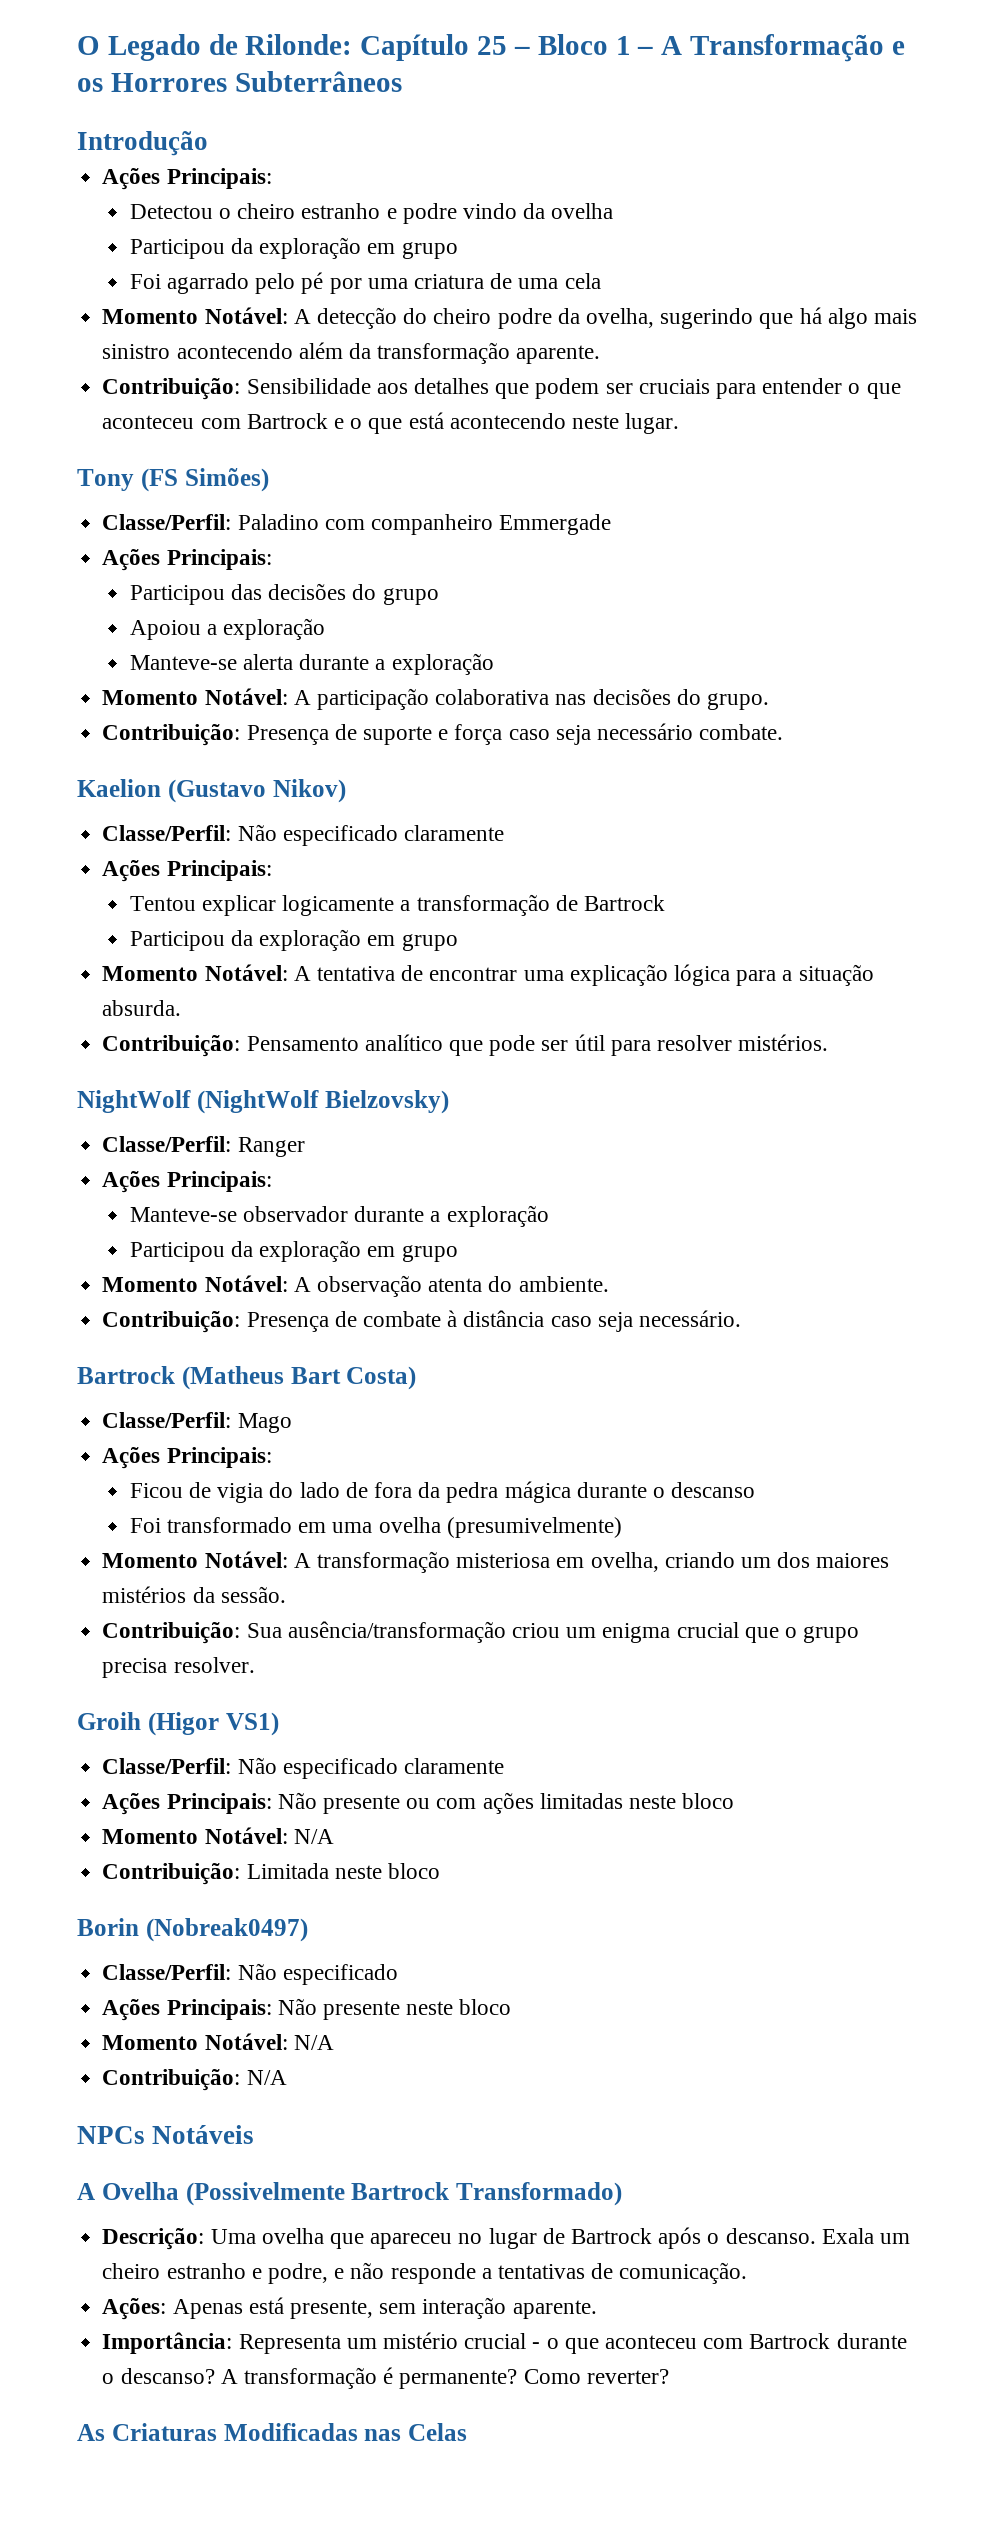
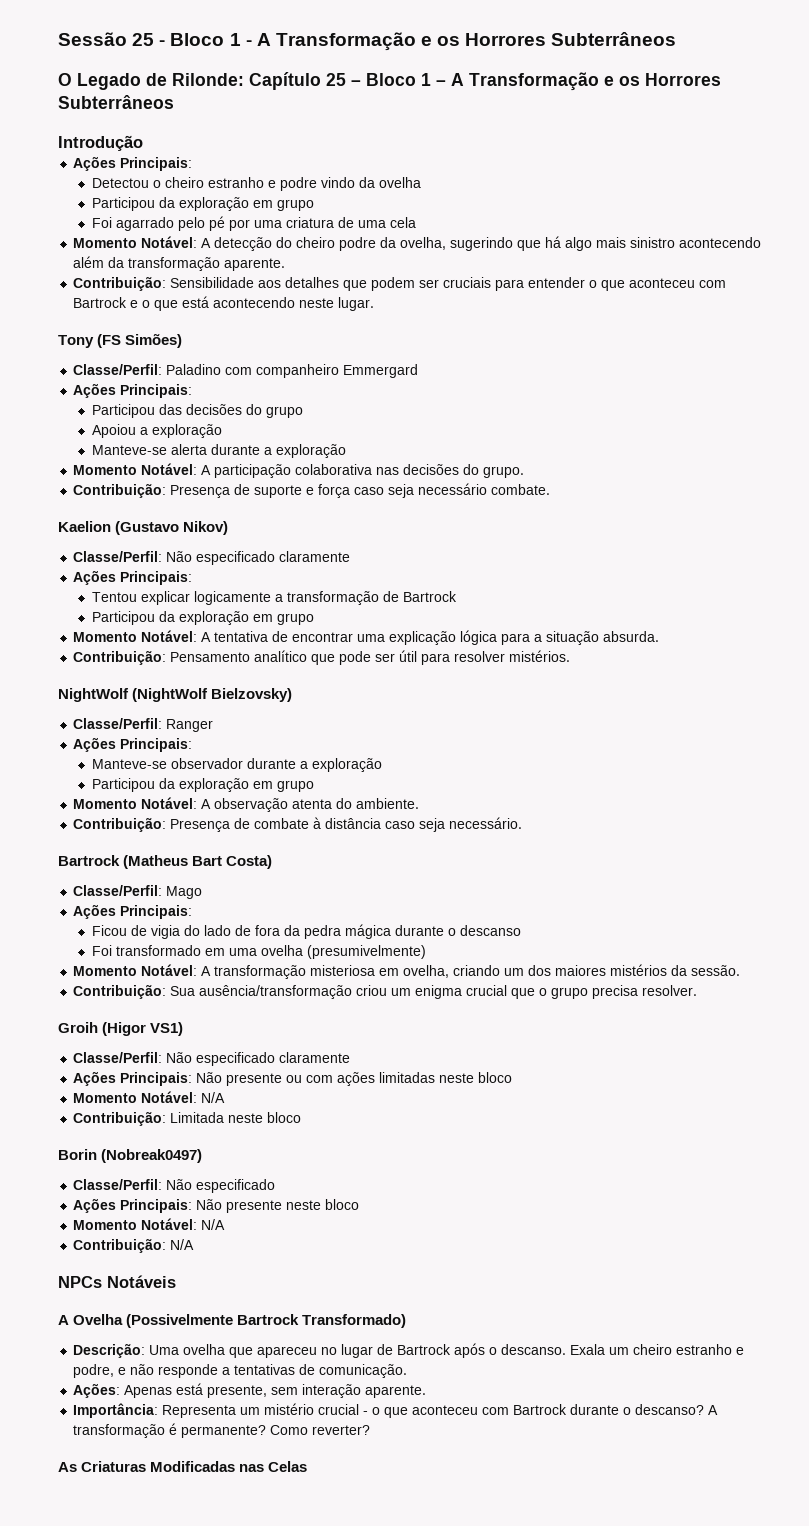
+ Sessão 25 - Bloco 1 - A Transformação e os Horrores Subterrâneos
- Classe/Perfil: Paladino com companheiro Emmergade
+ Classe/Perfil: Paladino com companheiro Emmergard

